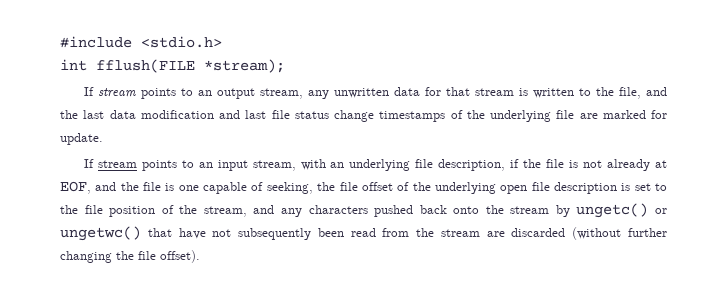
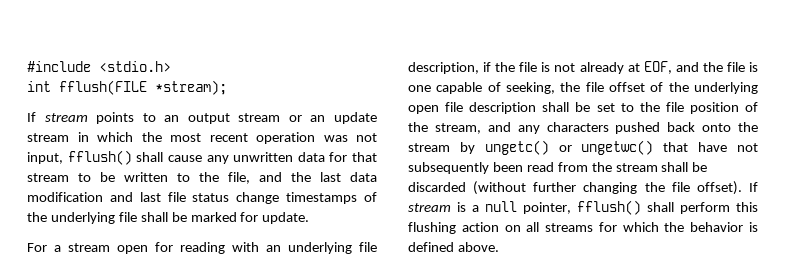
- If stream points to an output stream, any unwritten data for that stream is written to the file, and the last data modification and last file status change timestamps of the underlying file are marked for update.
+ If stream points to an output stream or an update stream in which the most recent operation was not input, fflush() shall cause any unwritten data for that stream to be written to the file, and the last data modification and last file status change timestamps of the underlying file shall be marked for update.
- If stream points to an input stream, with an underlying file description, if the file is not already at EOF, and the file is one capable of seeking, the file offset of the underlying open file description is set to the file position of the stream, and any characters pushed back onto the stream by ungetc() or ungetwc() that have not subsequently been read from the stream are discarded (without further changing the file offset).
+ For a stream open for reading with an underlying file description, if the file is not already at EOF, and the file is one capable of seeking, the file offset of the underlying open file description shall be set to the file position of the stream, and any characters pushed back onto the stream by ungetc() or ungetwc() that have not subsequently been read from the stream shall be discarded (without further changing the file offset).
+ If stream is a null pointer, fflush() shall perform this flushing action on all streams for which the behavior is defined above.

